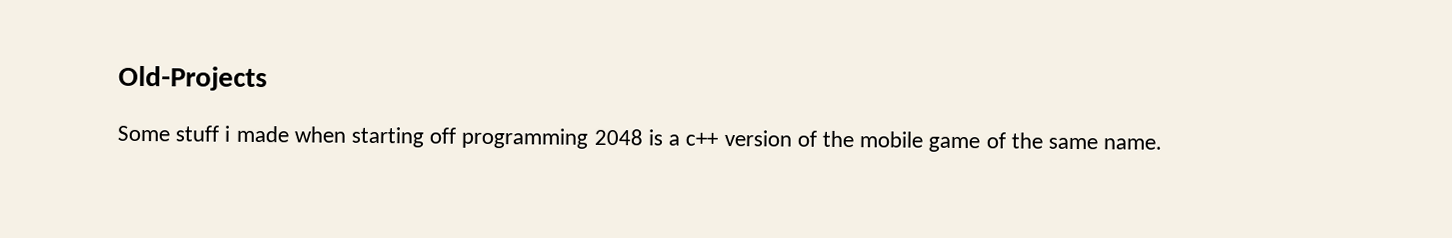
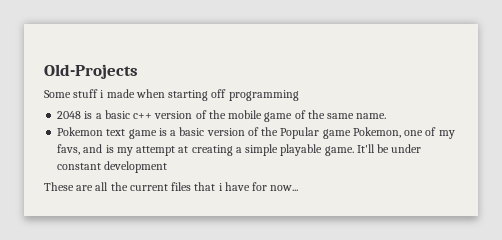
- Some stuff i made when starting off programming 2048 is a c++ version of the mobile game of the same name.
+ Some stuff i made when starting off programming
+ 2048 is a basic c++ version of the mobile game of the same name.
+ Pokemon text game is a basic version of the Popular game Pokemon, one of my favs, and is my attempt at creating a simple playable game. It'll be under constant development
+ These are all the current files that i have for now...

